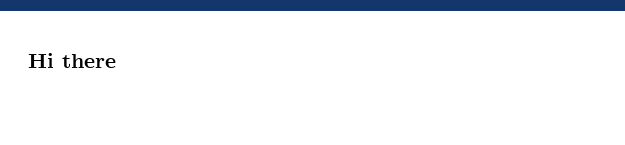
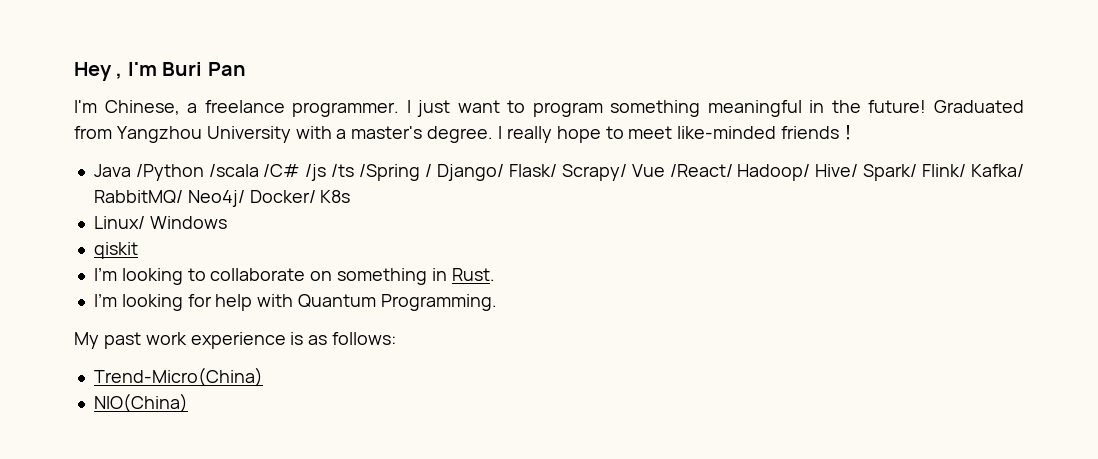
- Hi there
+ Hey , I'm Buri Pan
+ I'm Chinese, a freelance programmer. I just want to program something meaningful in the future! Graduated from Yangzhou University with a master's degree. I really hope to meet like-minded friends！
+ Java /Python /scala /C# /js /ts /Spring / Django/ Flask/ Scrapy/ Vue /React/ Hadoop/ Hive/ Spark/ Flink/ Kafka/ RabbitMQ/ Neo4j/ Docker/ K8s
+ Linux/ Windows
+ qiskit
+ I’m looking to collaborate on something in Rust.
+ I’m looking for help with Quantum Programming.
+ My past work experience is as follows:
+ Trend-Micro(China)
+ NIO(China)

